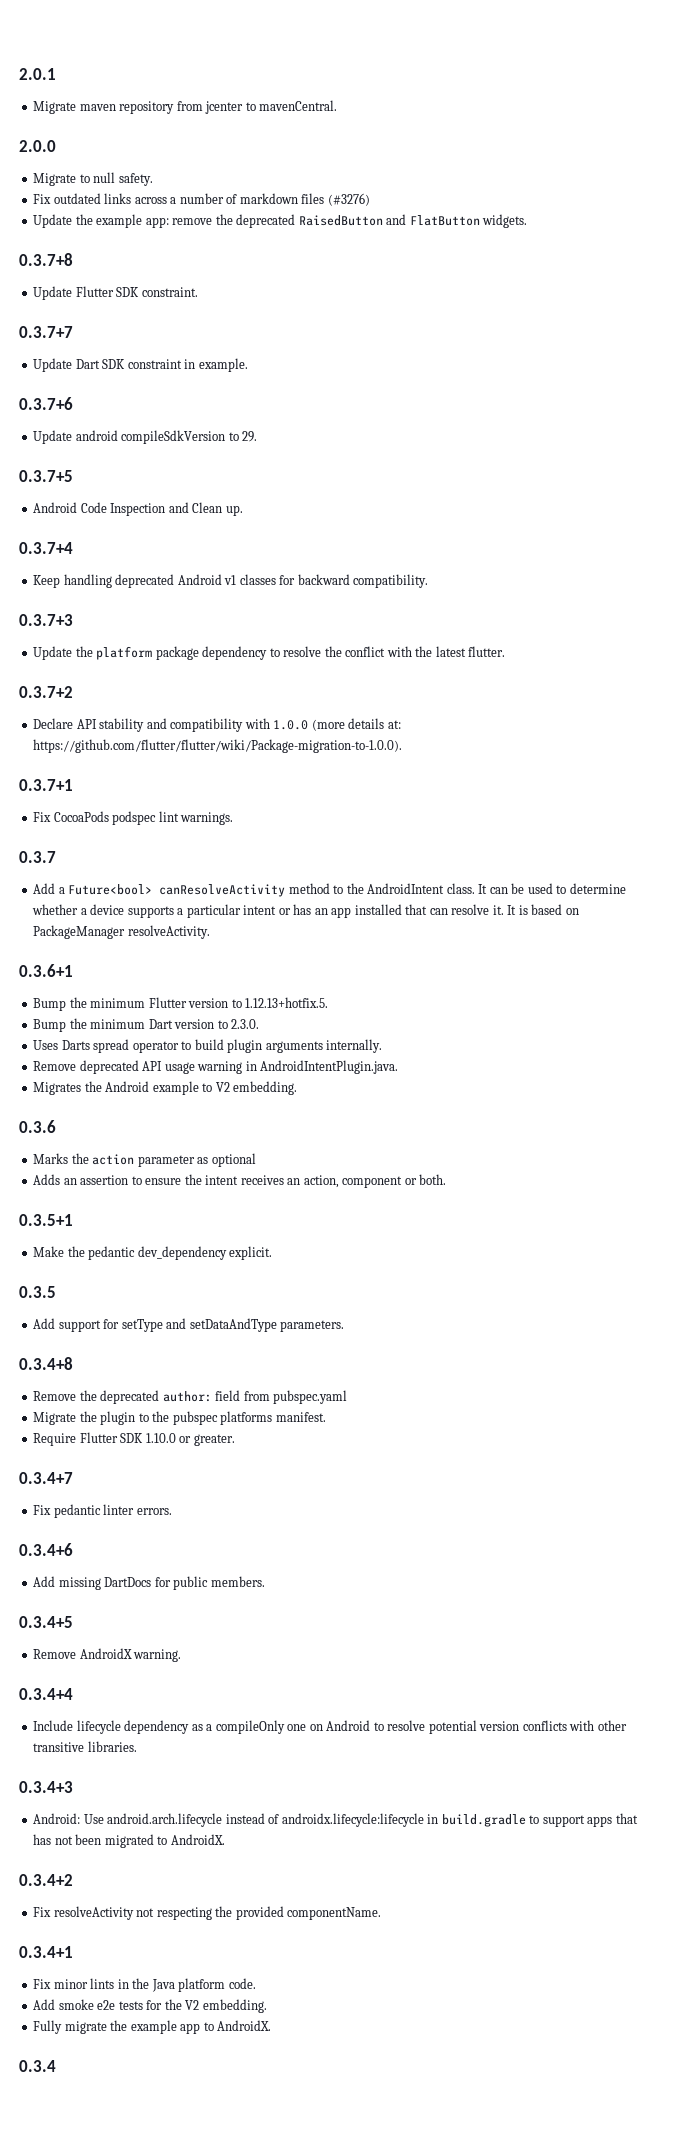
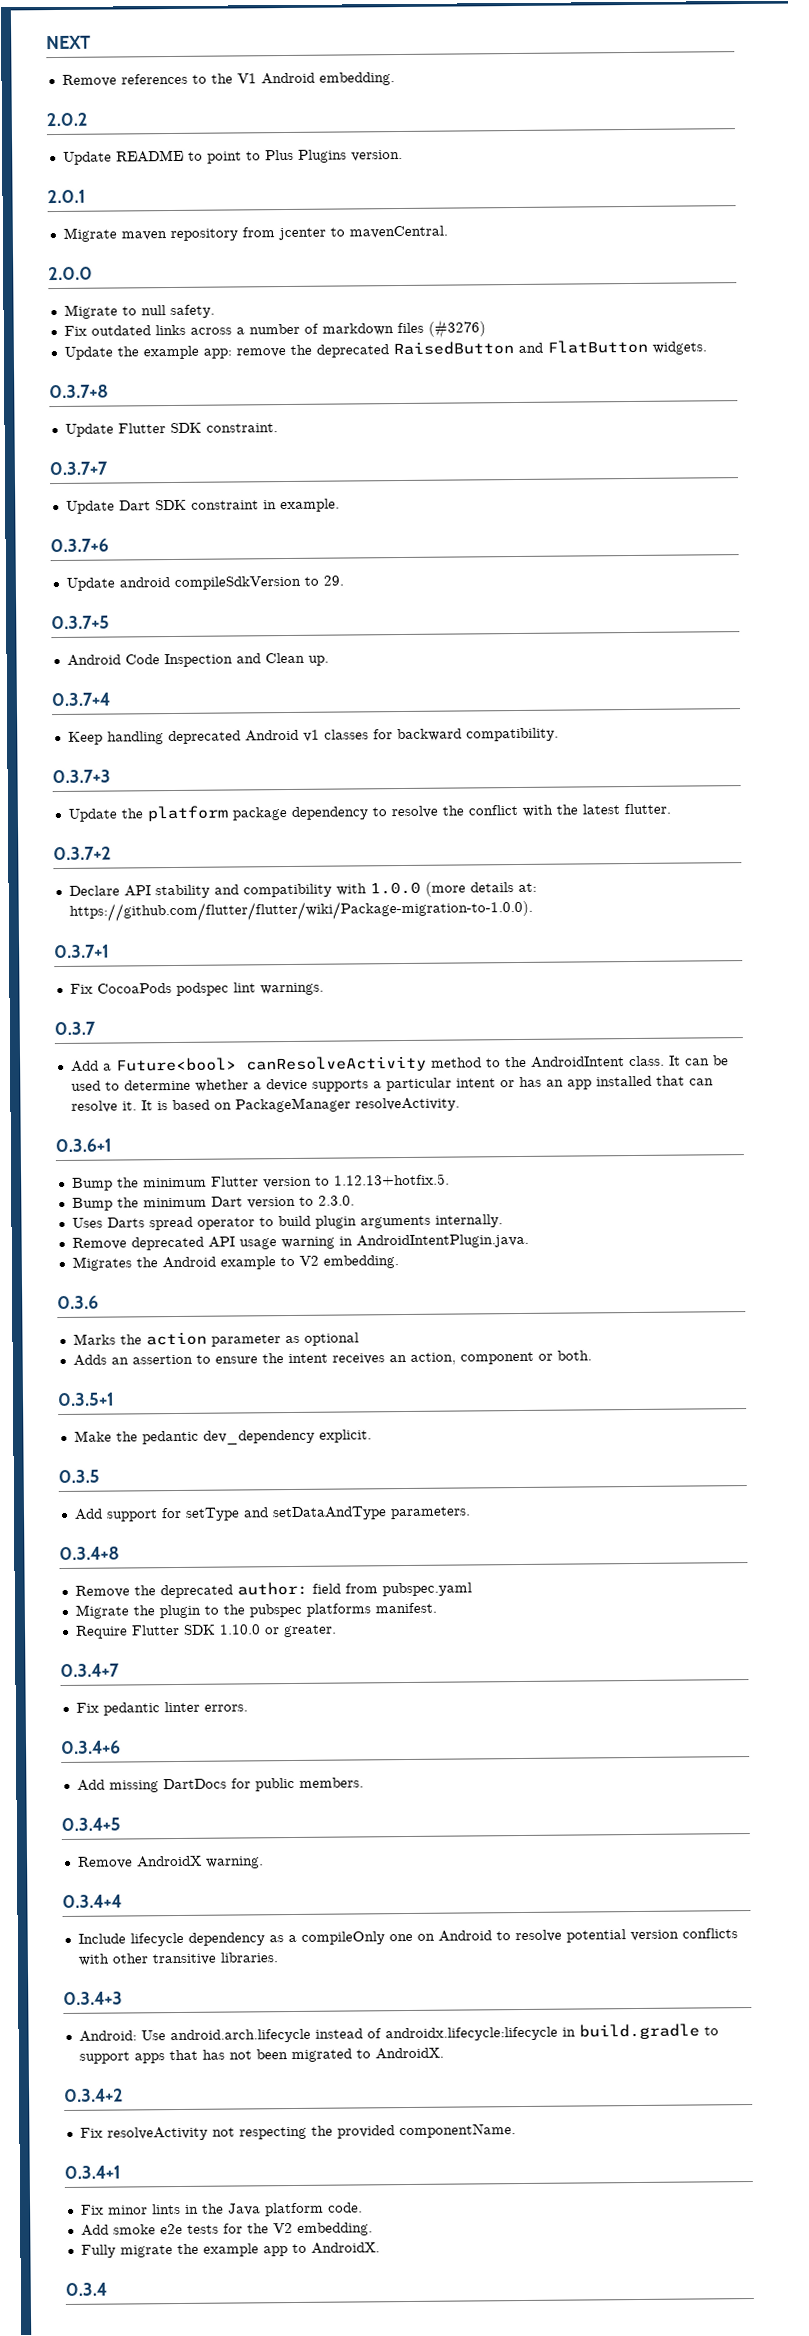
+ NEXT
+ Remove references to the V1 Android embedding.
+ 2.0.2
+ Update README to point to Plus Plugins version.

